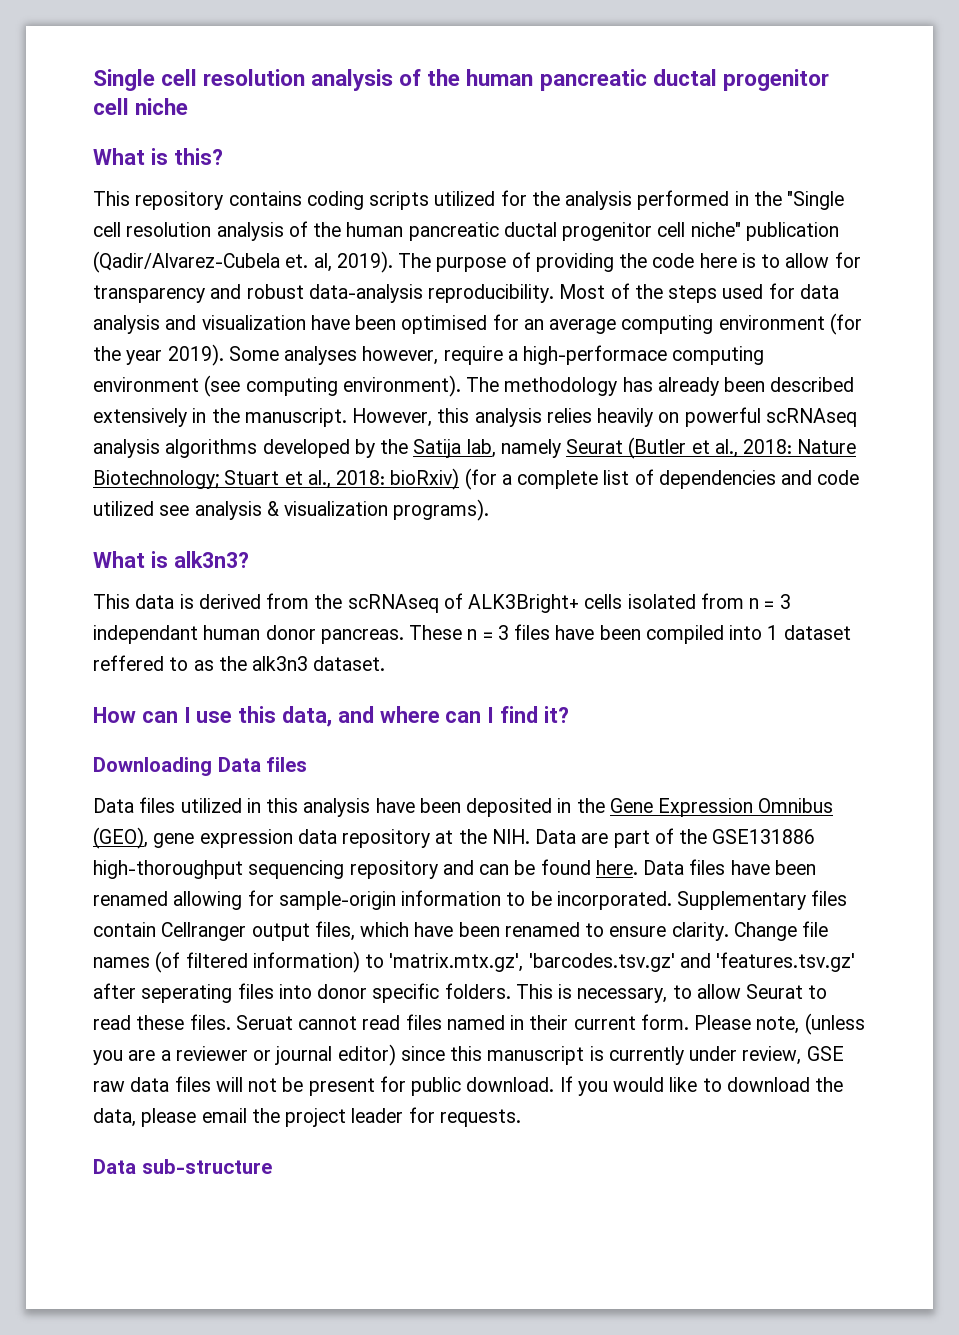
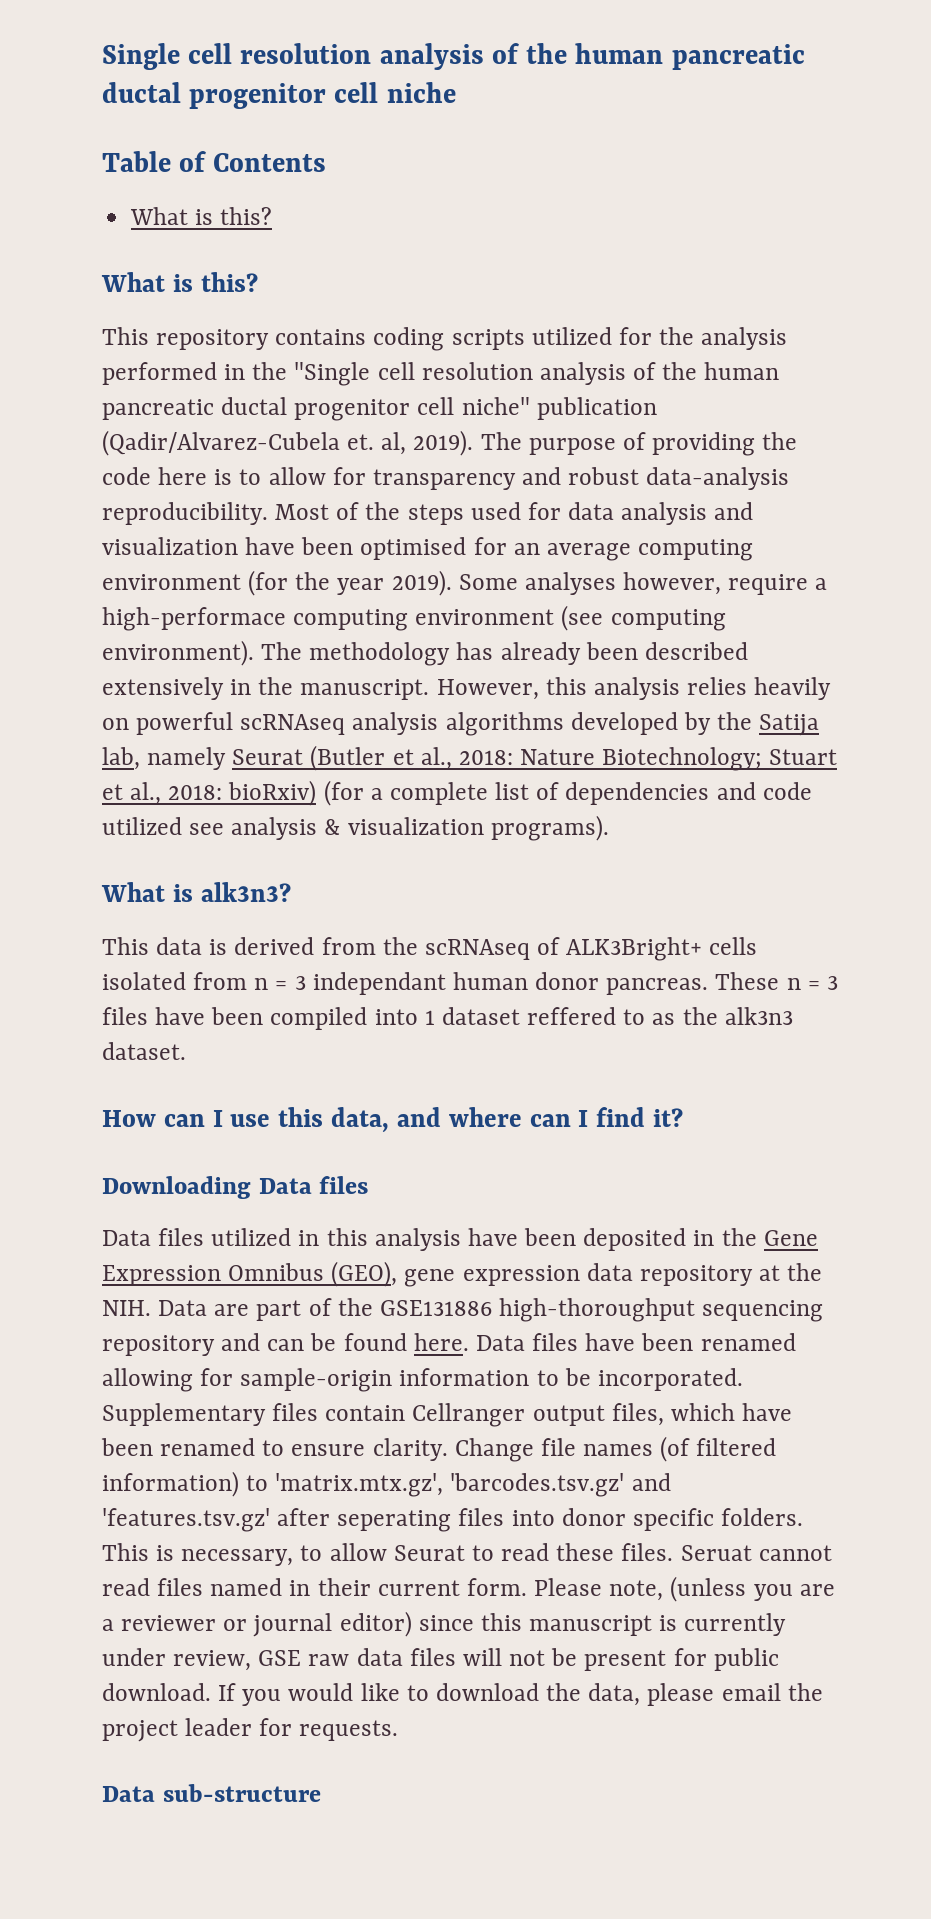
+ Table of Contents
+ What is this?

